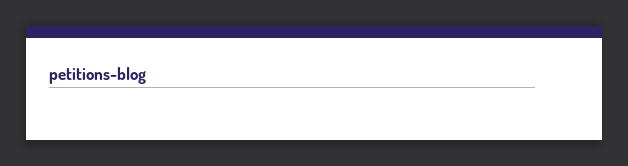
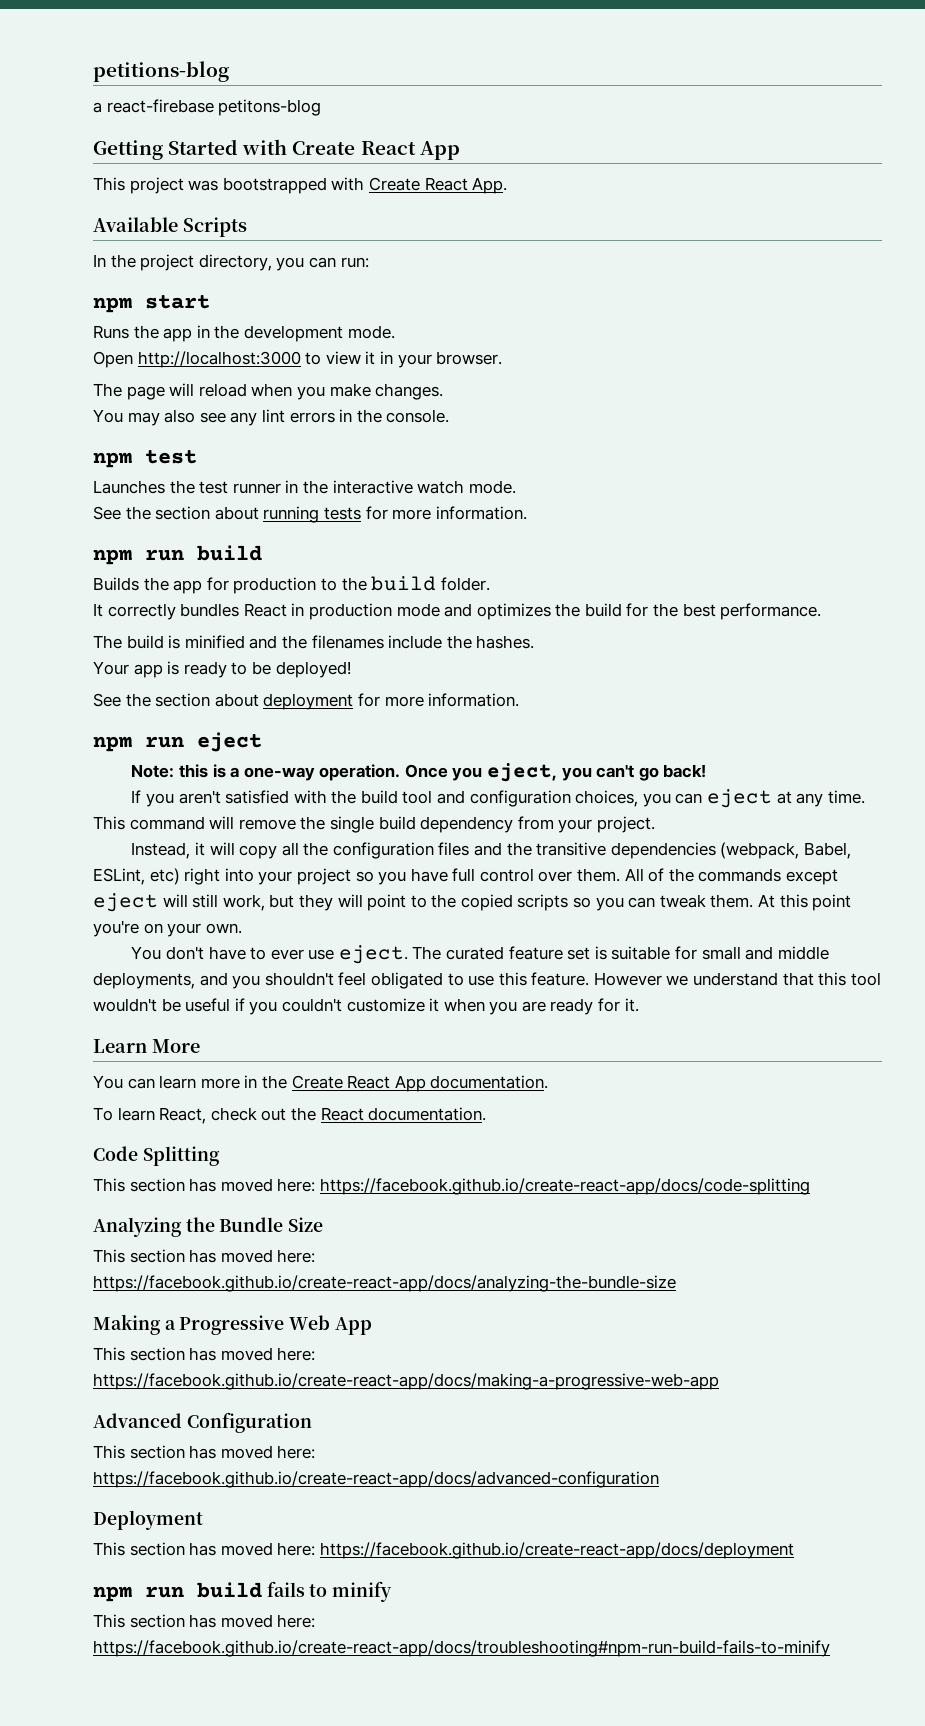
+ a react-firebase petitons-blog
+ Getting Started with Create React App
+ This project was bootstrapped with Create React App.
+ Available Scripts
+ In the project directory, you can run:
+ npm start
+ Runs the app in the development mode.
+ Open http://localhost:3000 to view it in your browser.
+ The page will reload when you make changes.
+ You may also see any lint errors in the console.
+ npm test
+ Launches the test runner in the interactive watch mode.
+ See the section about running tests for more information.
+ npm run build
+ Builds the app for production to the build folder.
+ It correctly bundles React in production mode and optimizes the build for the best performance.
+ The build is minified and the filenames include the hashes.
+ Your app is ready to be deployed!
+ See the section about deployment for more information.
+ npm run eject
+ Note: this is a one-way operation. Once you eject, you can't go back!
+ If you aren't satisfied with the build tool and configuration choices, you can eject at any time. This command will remove the single build dependency from your project.
+ Instead, it will copy all the configuration files and the transitive dependencies (webpack, Babel, ESLint, etc) right into your project so you have full control over them. All of the commands except eject will still work, but they will point to the copied scripts so you can tweak them. At this point you're on your own.
+ You don't have to ever use eject. The curated feature set is suitable for small and middle deployments, and you shouldn't feel obligated to use this feature. However we understand that this tool wouldn't be useful if you couldn't customize it when you are ready for it.
+ Learn More
+ You can learn more in the Create React App documentation.
+ To learn React, check out the React documentation.
+ Code Splitting
+ This section has moved here: https://facebook.github.io/create-react-app/docs/code-splitting
+ Analyzing the Bundle Size
+ This section has moved here: https://facebook.github.io/create-react-app/docs/analyzing-the-bundle-size
+ Making a Progressive Web App
+ This section has moved here: https://facebook.github.io/create-react-app/docs/making-a-progressive-web-app
+ Advanced Configuration
+ This section has moved here: https://facebook.github.io/create-react-app/docs/advanced-configuration
+ Deployment
+ This section has moved here: https://facebook.github.io/create-react-app/docs/deployment
+ npm run build fails to minify
+ This section has moved here: https://facebook.github.io/create-react-app/docs/troubleshooting#npm-run-build-fails-to-minify

